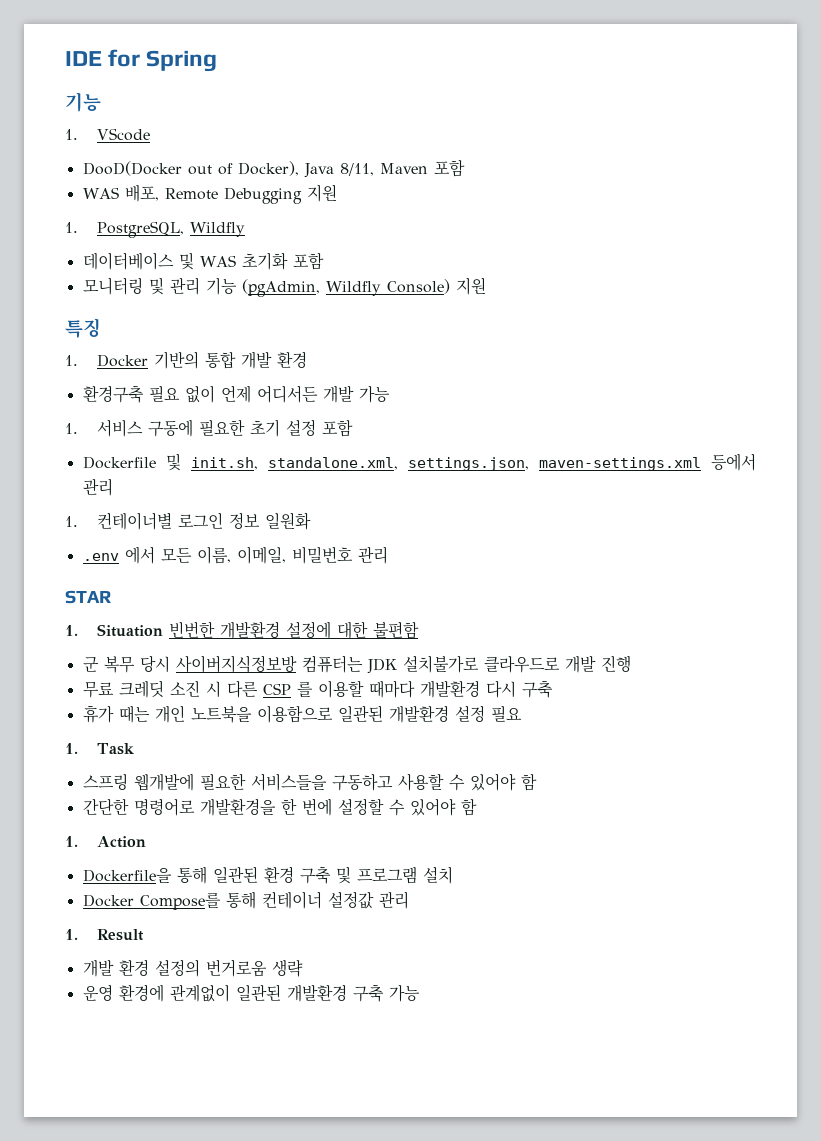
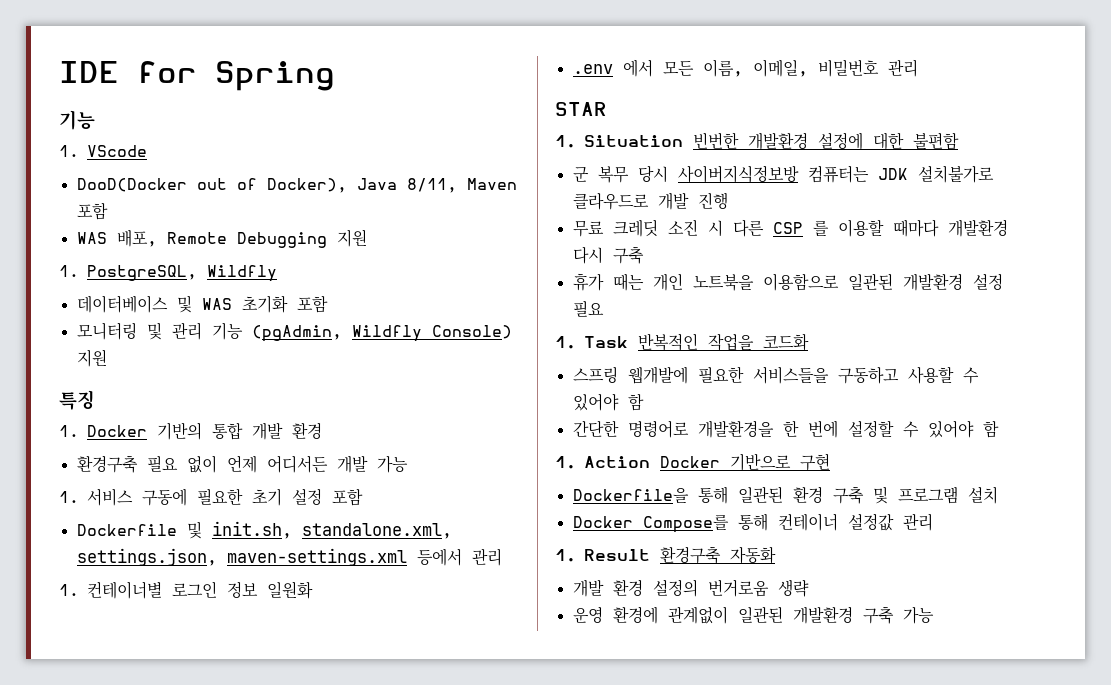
- 1. Task
+ 1. Task 반복적인 작업을 코드화
- 1. Action
+ 1. Action Docker 기반으로 구현
- 1. Result
+ 1. Result 환경구축 자동화

